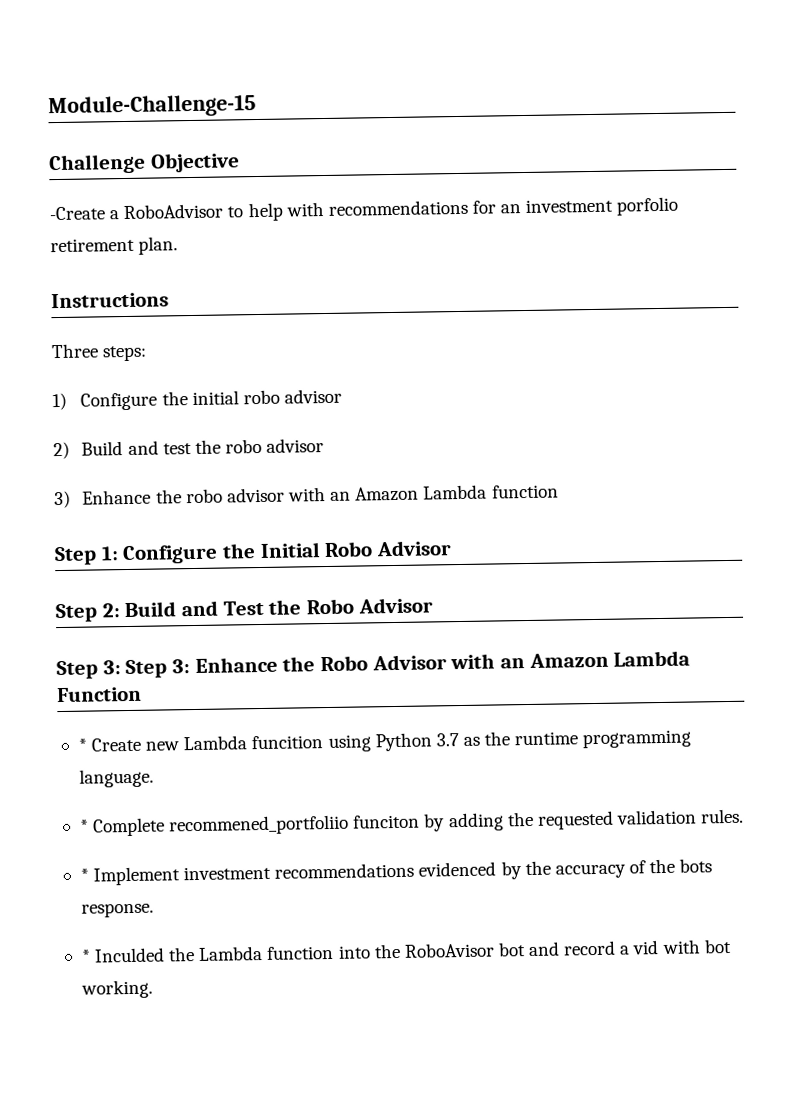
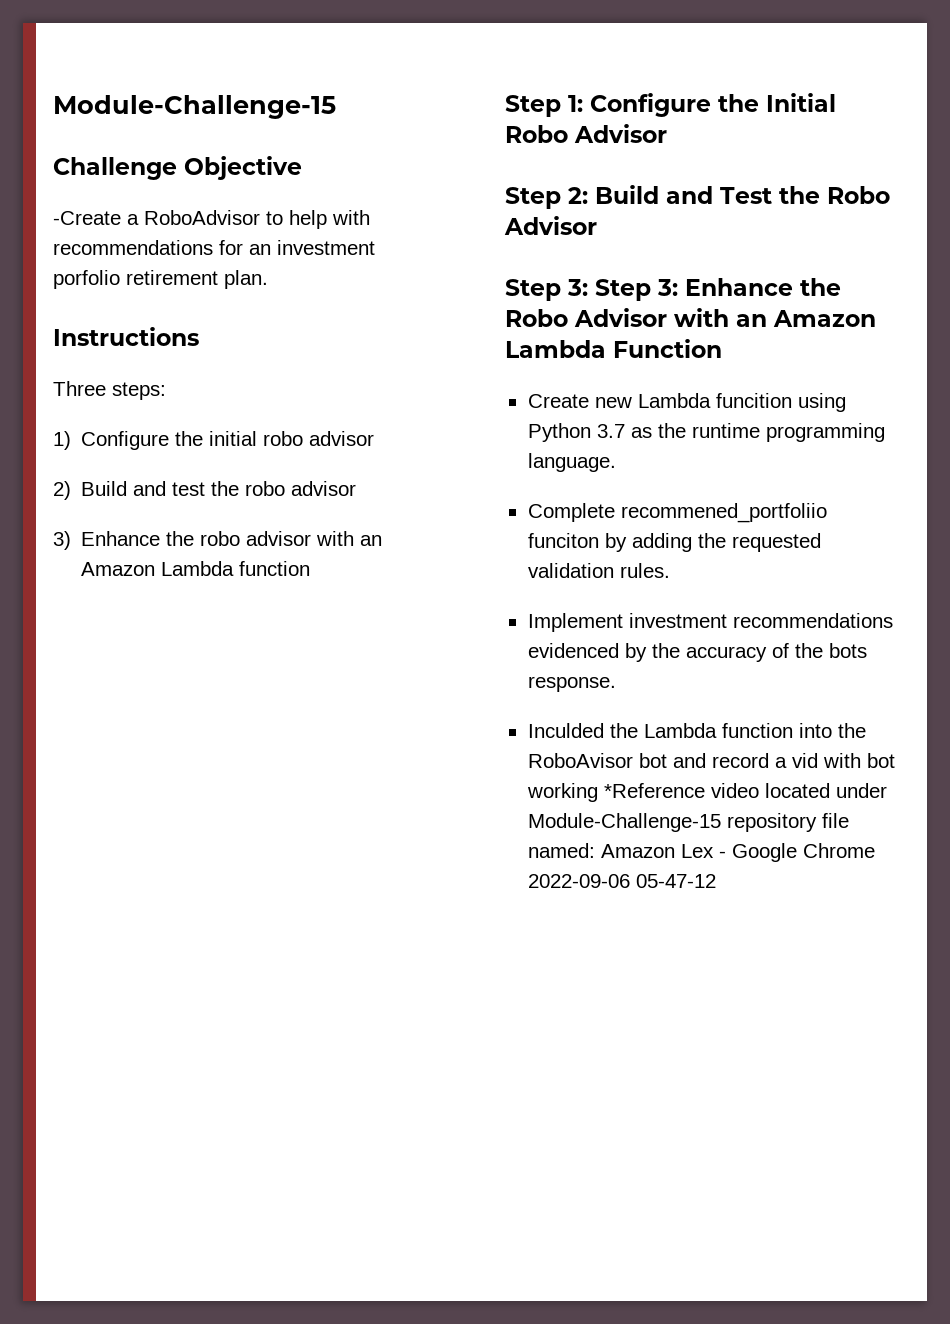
- * Create new Lambda funcition using Python 3.7 as the runtime programming language.
+ Create new Lambda funcition using Python 3.7 as the runtime programming language.
- * Complete recommened_portfoliio funciton by adding the requested validation rules.
+ Complete recommened_portfoliio funciton by adding the requested validation rules.
- * Implement investment recommendations evidenced by the accuracy of the bots response.
+ Implement investment recommendations evidenced by the accuracy of the bots response.
- * Inculded the Lambda function into the RoboAvisor bot and record a vid with bot working.
+ Inculded the Lambda function into the RoboAvisor bot and record a vid with bot working *Reference video located under Module-Challenge-15 repository file named: Amazon Lex - Google Chrome 2022-09-06 05-47-12

